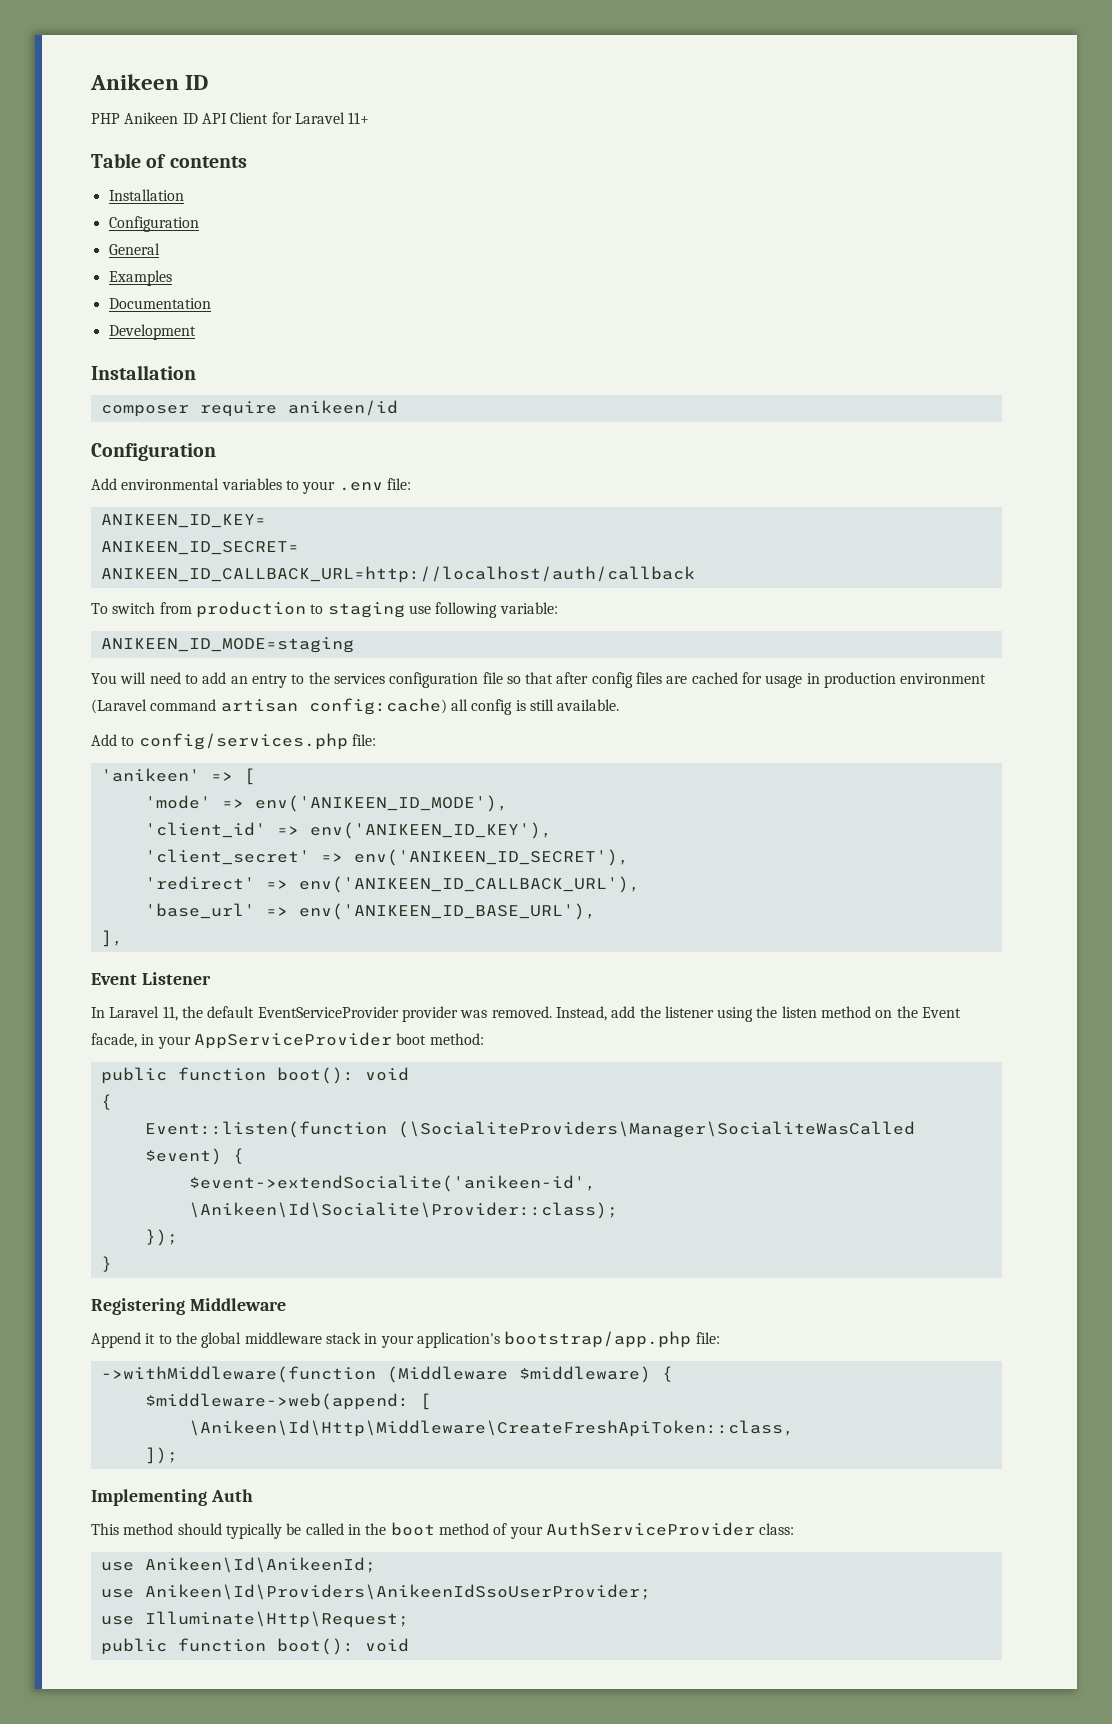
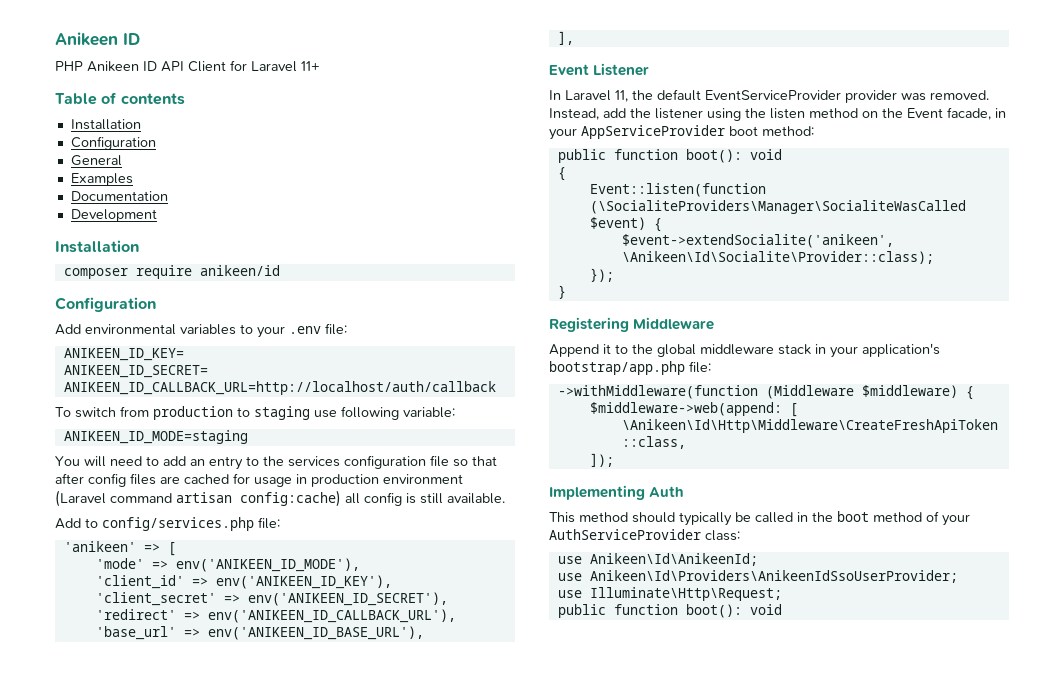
- $event->extendSocialite('anikeen-id', \Anikeen\Id\Socialite\Provider::class);
+ $event->extendSocialite('anikeen', \Anikeen\Id\Socialite\Provider::class);

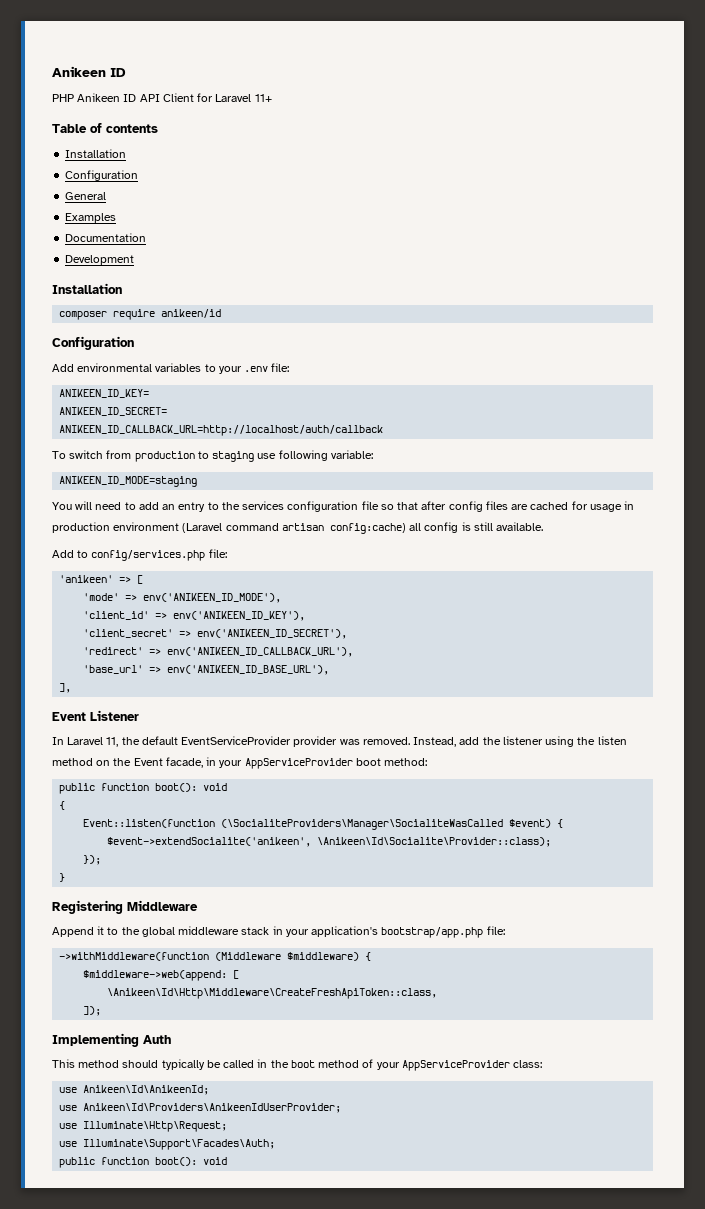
- This method should typically be called in the boot method of your AuthServiceProvider class:
+ This method should typically be called in the boot method of your AppServiceProvider class:
- use Anikeen\Id\Providers\AnikeenIdSsoUserProvider;
+ use Anikeen\Id\Providers\AnikeenIdUserProvider;
+ use Illuminate\Support\Facades\Auth;

